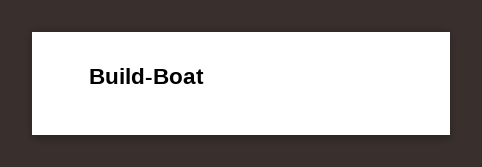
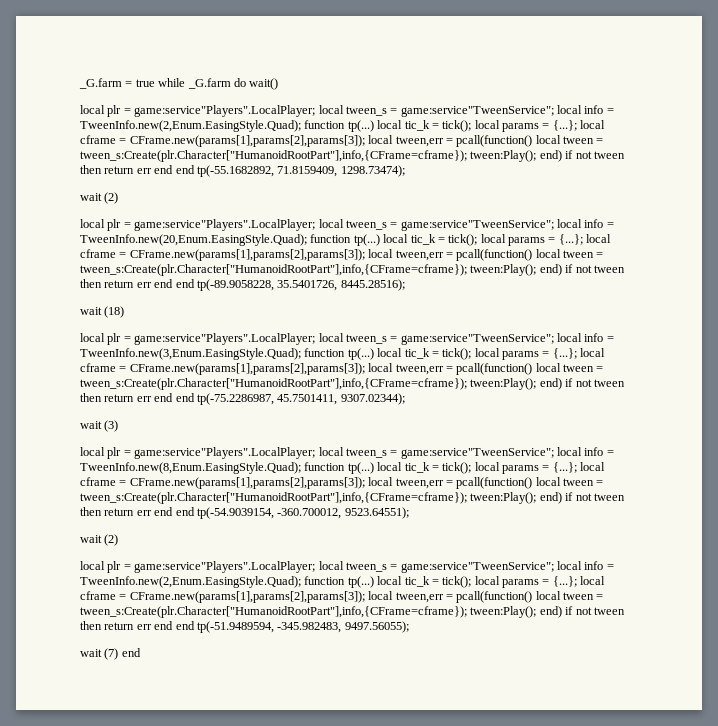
- Build-Boat
+ _G.farm = true while _G.farm do wait()
+ local plr = game:service"Players".LocalPlayer; local tween_s = game:service"TweenService"; local info = TweenInfo.new(2,Enum.EasingStyle.Quad); function tp(...) local tic_k = tick(); local params = {...}; local cframe = CFrame.new(params[1],params[2],params[3]); local tween,err = pcall(function() local tween = tween_s:Create(plr.Character["HumanoidRootPart"],info,{CFrame=cframe}); tween:Play(); end) if not tween then return err end end tp(-55.1682892, 71.8159409, 1298.73474);
+ wait (2)
+ local plr = game:service"Players".LocalPlayer; local tween_s = game:service"TweenService"; local info = TweenInfo.new(20,Enum.EasingStyle.Quad); function tp(...) local tic_k = tick(); local params = {...}; local cframe = CFrame.new(params[1],params[2],params[3]); local tween,err = pcall(function() local tween = tween_s:Create(plr.Character["HumanoidRootPart"],info,{CFrame=cframe}); tween:Play(); end) if not tween then return err end end tp(-89.9058228, 35.5401726, 8445.28516);
+ wait (18)
+ local plr = game:service"Players".LocalPlayer; local tween_s = game:service"TweenService"; local info = TweenInfo.new(3,Enum.EasingStyle.Quad); function tp(...) local tic_k = tick(); local params = {...}; local cframe = CFrame.new(params[1],params[2],params[3]); local tween,err = pcall(function() local tween = tween_s:Create(plr.Character["HumanoidRootPart"],info,{CFrame=cframe}); tween:Play(); end) if not tween then return err end end tp(-75.2286987, 45.7501411, 9307.02344);
+ wait (3)
+ local plr = game:service"Players".LocalPlayer; local tween_s = game:service"TweenService"; local info = TweenInfo.new(8,Enum.EasingStyle.Quad); function tp(...) local tic_k = tick(); local params = {...}; local cframe = CFrame.new(params[1],params[2],params[3]); local tween,err = pcall(function() local tween = tween_s:Create(plr.Character["HumanoidRootPart"],info,{CFrame=cframe}); tween:Play(); end) if not tween then return err end end tp(-54.9039154, -360.700012, 9523.64551);
+ wait (2)
+ local plr = game:service"Players".LocalPlayer; local tween_s = game:service"TweenService"; local info = TweenInfo.new(2,Enum.EasingStyle.Quad); function tp(...) local tic_k = tick(); local params = {...}; local cframe = CFrame.new(params[1],params[2],params[3]); local tween,err = pcall(function() local tween = tween_s:Create(plr.Character["HumanoidRootPart"],info,{CFrame=cframe}); tween:Play(); end) if not tween then return err end end tp(-51.9489594, -345.982483, 9497.56055);
+ wait (7) end

